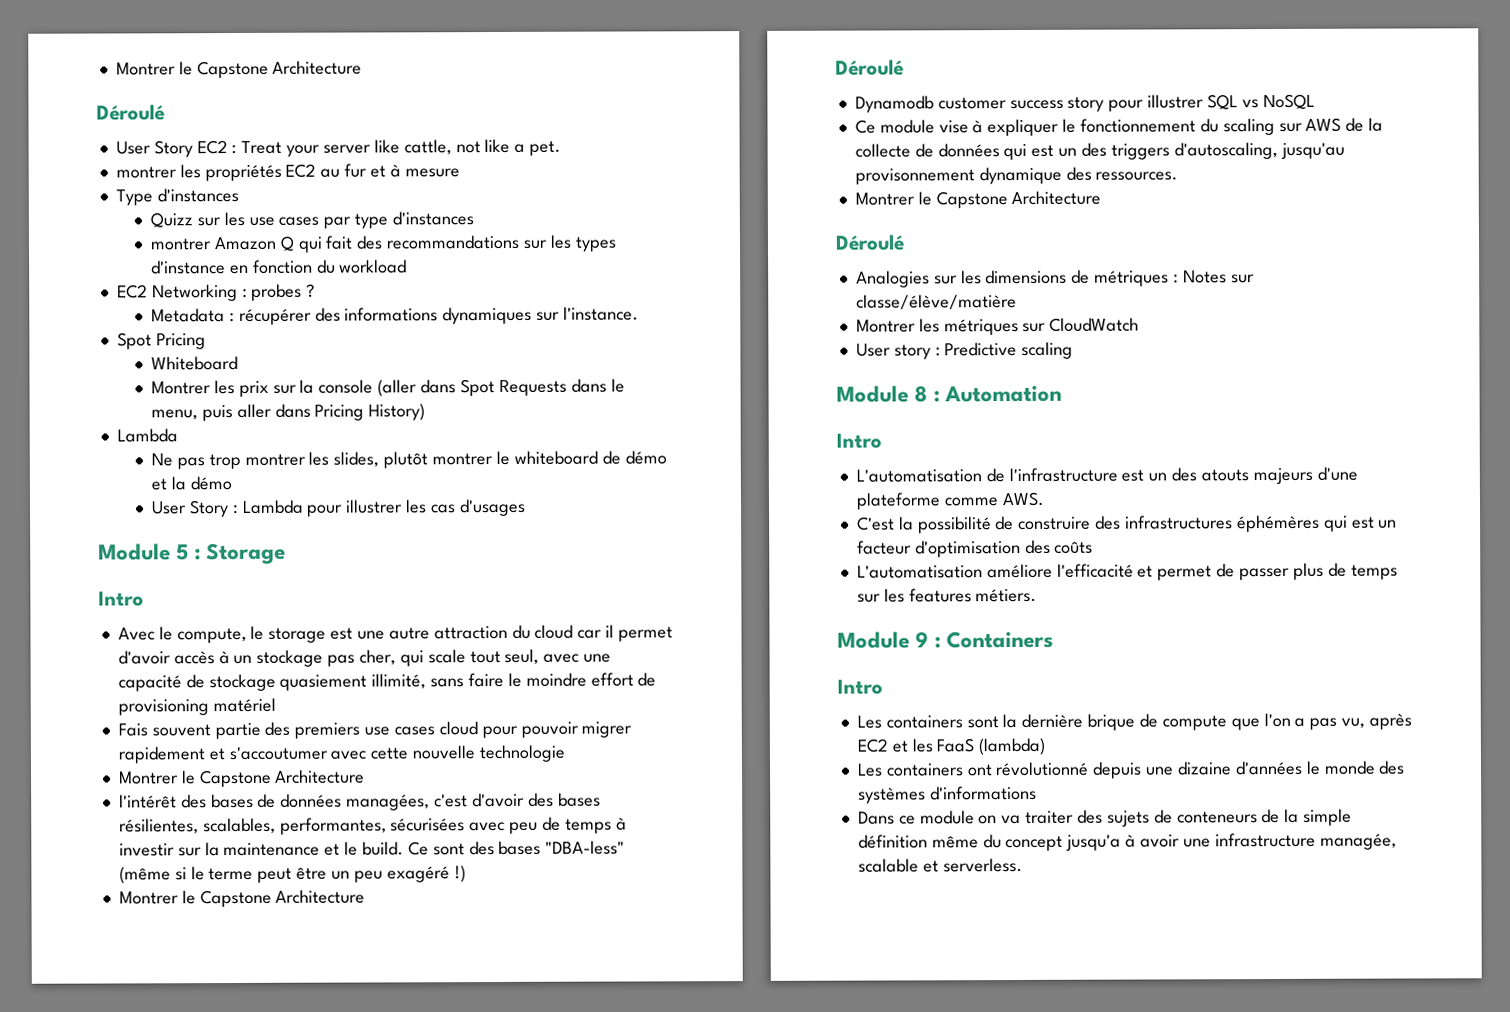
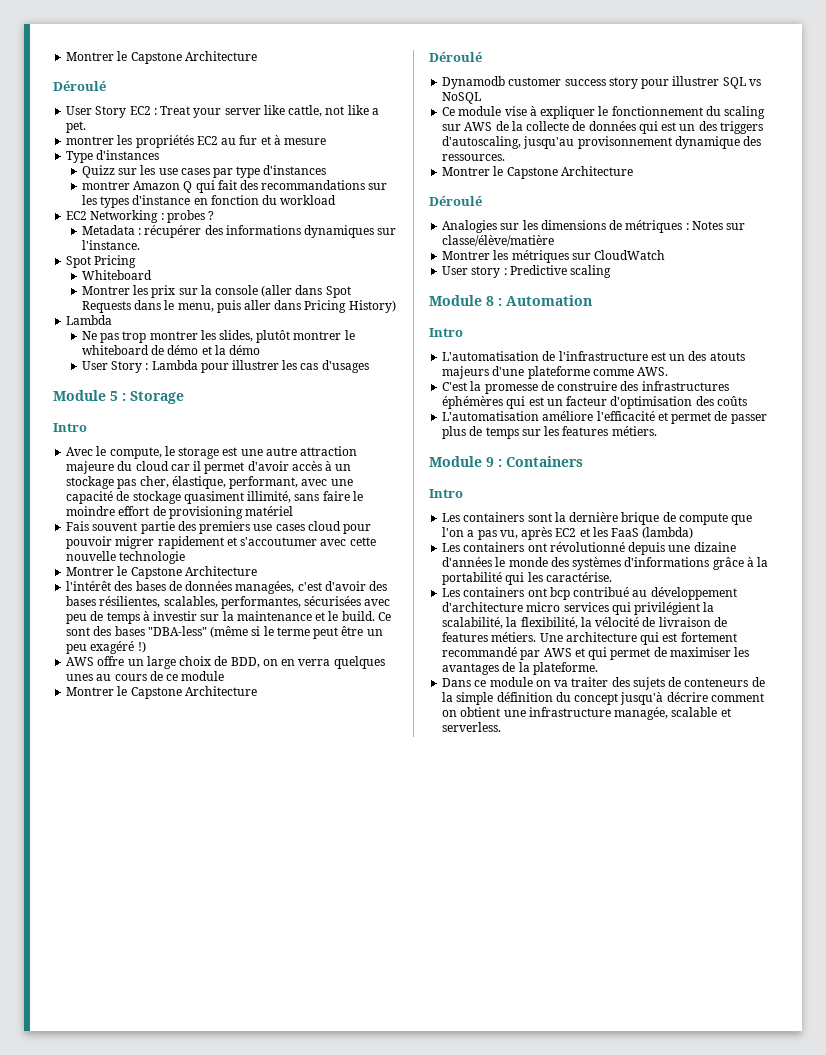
- Avec le compute, le storage est une autre attraction du cloud car il permet d'avoir accès à un stockage pas cher, qui scale tout seul, avec une capacité de stockage quasiement illimité, sans faire le moindre effort de provisioning matériel
+ Avec le compute, le storage est une autre attraction majeure du cloud car il permet d'avoir accès à un stockage pas cher, élastique, performant, avec une capacité de stockage quasiment illimité, sans faire le moindre effort de provisioning matériel
+ AWS offre un large choix de BDD, on en verra quelques unes au cours de ce module
- C'est la possibilité de construire des infrastructures éphémères qui est un facteur d'optimisation des coûts
+ C'est la promesse de construire des infrastructures éphémères qui est un facteur d'optimisation des coûts
- Les containers ont révolutionné depuis une dizaine d'années le monde des systèmes d'informations
+ Les containers ont révolutionné depuis une dizaine d'années le monde des systèmes d'informations grâce à la portabilité qui les caractérise.
+ Les containers ont bcp contribué au développement d'architecture micro services qui privilégient la scalabilité, la flexibilité, la vélocité de livraison de features métiers. Une architecture qui est fortement recommandé par AWS et qui permet de maximiser les avantages de la plateforme.
- Dans ce module on va traiter des sujets de conteneurs de la simple définition même du concept jusqu'a à avoir une infrastructure managée, scalable et serverless.
+ Dans ce module on va traiter des sujets de conteneurs de la simple définition du concept jusqu'à décrire comment on obtient une infrastructure managée, scalable et serverless.

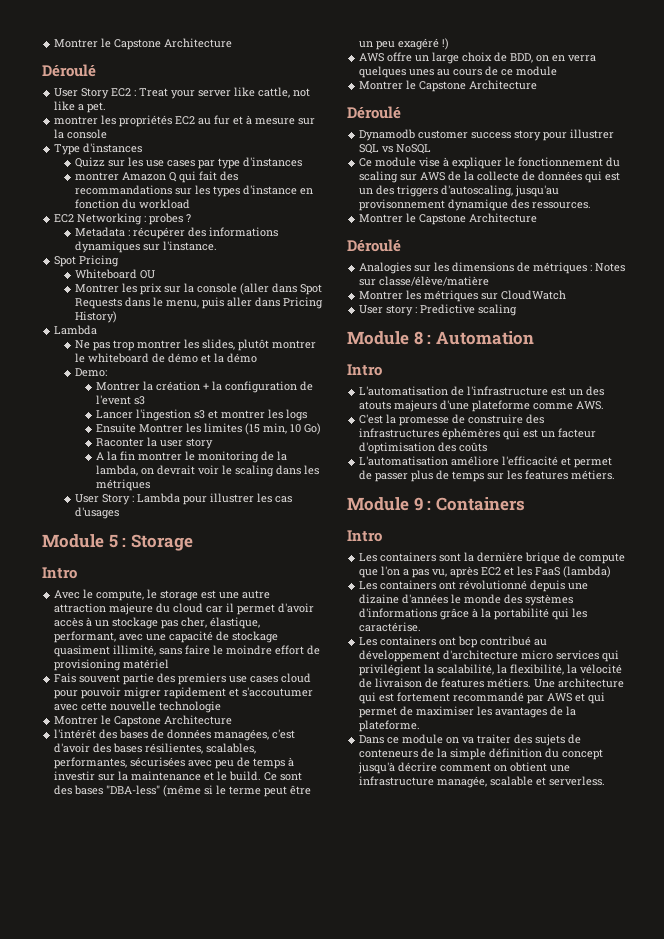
- montrer les propriétés EC2 au fur et à mesure
+ montrer les propriétés EC2 au fur et à mesure sur la console
- Whiteboard
+ Whiteboard OU
+ Demo:
+ Montrer la création + la configuration de l'event s3
+ Lancer l'ingestion s3 et montrer les logs
+ Ensuite Montrer les limites (15 min, 10 Go)
+ Raconter la user story
+ A la fin montrer le monitoring de la lambda, on devrait voir le scaling dans les métriques

